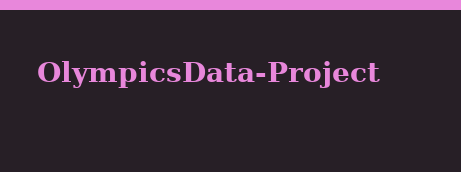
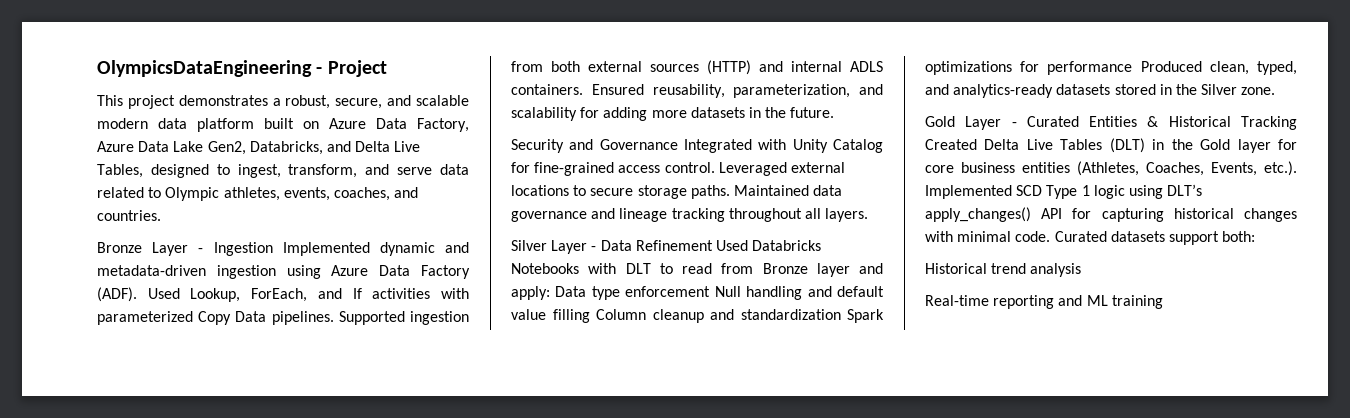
- OlympicsData-Project
+ OlympicsDataEngineering - Project
+ This project demonstrates a robust, secure, and scalable modern data platform built on Azure Data Factory, Azure Data Lake Gen2, Databricks, and Delta Live Tables, designed to ingest, transform, and serve data related to Olympic athletes, events, coaches, and countries.
+ Bronze Layer - Ingestion Implemented dynamic and metadata-driven ingestion using Azure Data Factory (ADF). Used Lookup, ForEach, and If activities with parameterized Copy Data pipelines. Supported ingestion from both external sources (HTTP) and internal ADLS containers. Ensured reusability, parameterization, and scalability for adding more datasets in the future.
+ Security and Governance Integrated with Unity Catalog for fine-grained access control. Leveraged external locations to secure storage paths. Maintained data governance and lineage tracking throughout all layers.
+ Silver Layer - Data Refinement Used Databricks Notebooks with DLT to read from Bronze layer and apply: Data type enforcement Null handling and default value filling Column cleanup and standardization Spark optimizations for performance Produced clean, typed, and analytics-ready datasets stored in the Silver zone.
+ Gold Layer - Curated Entities & Historical Tracking Created Delta Live Tables (DLT) in the Gold layer for core business entities (Athletes, Coaches, Events, etc.). Implemented SCD Type 1 logic using DLT’s apply_changes() API for capturing historical changes with minimal code. Curated datasets support both:
+ Historical trend analysis
+ Real-time reporting and ML training

